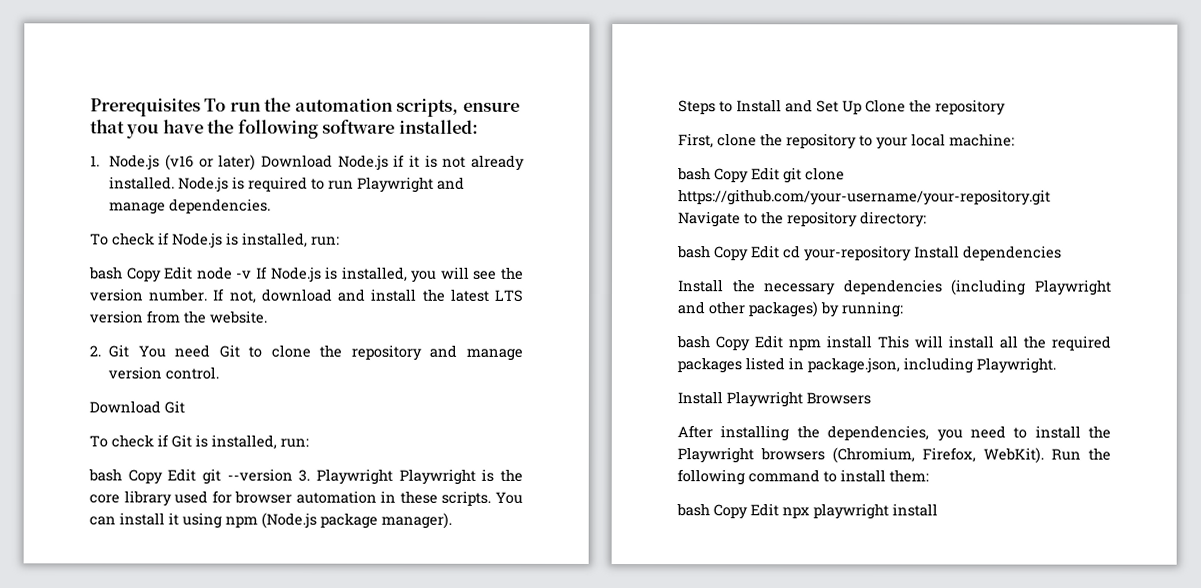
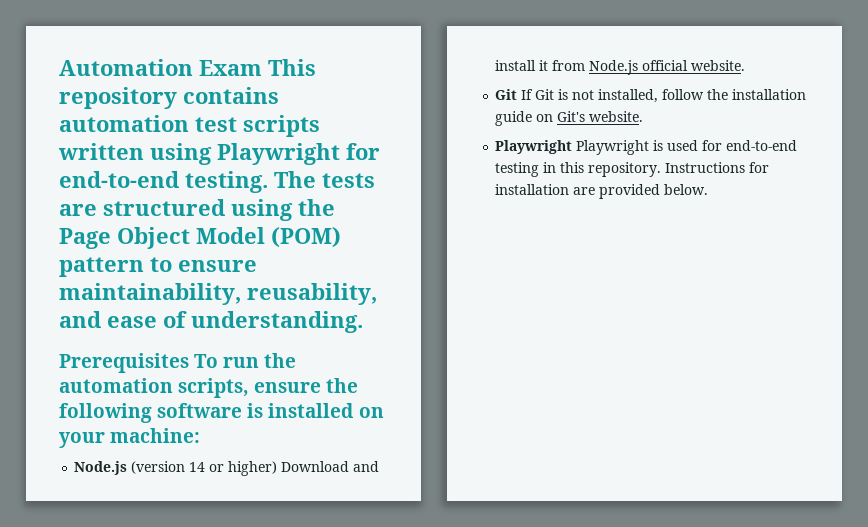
+ Automation Exam This repository contains automation test scripts written using Playwright for end-to-end testing. The tests are structured using the Page Object Model (POM) pattern to ensure maintainability, reusability, and ease of understanding.
- Prerequisites To run the automation scripts, ensure that you have the following software installed:
- 1. Node.js (v16 or later) Download Node.js if it is not already installed. Node.js is required to run Playwright and manage dependencies.
- To check if Node.js is installed, run:
- bash Copy Edit node -v If Node.js is installed, you will see the version number. If not, download and install the latest LTS version from the website.
- 2. Git You need Git to clone the repository and manage version control.
- Download Git
- To check if Git is installed, run:
- bash Copy Edit git --version 3. Playwright Playwright is the core library used for browser automation in these scripts. You can install it using npm (Node.js package manager).
- Steps to Install and Set Up Clone the repository
- First, clone the repository to your local machine:
- bash Copy Edit git clone https://github.com/your-username/your-repository.git Navigate to the repository directory:
- bash Copy Edit cd your-repository Install dependencies
- Install the necessary dependencies (including Playwright and other packages) by running:
- bash Copy Edit npm install This will install all the required packages listed in package.json, including Playwright.
- Install Playwright Browsers
- After installing the dependencies, you need to install the Playwright browsers (Chromium, Firefox, WebKit). Run the following command to install them:
- bash Copy Edit npx playwright install
+ Prerequisites To run the automation scripts, ensure the following software is installed on your machine:
+ Node.js (version 14 or higher) Download and install it from Node.js official website.
+ Git If Git is not installed, follow the installation guide on Git's website.
+ Playwright Playwright is used for end-to-end testing in this repository. Instructions for installation are provided below.

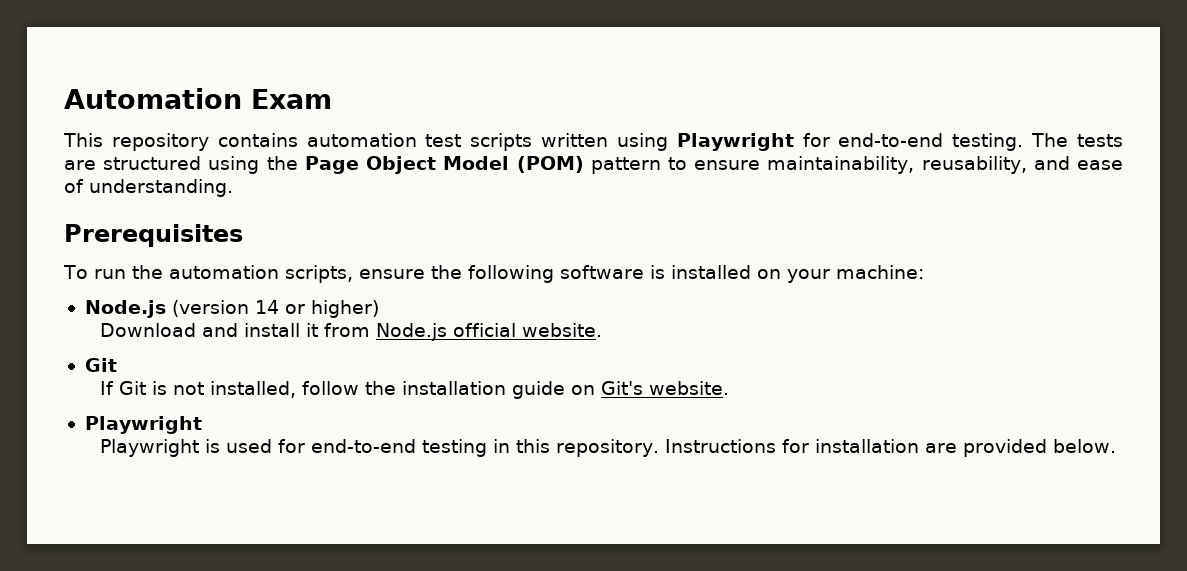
- Automation Exam This repository contains automation test scripts written using Playwright for end-to-end testing.
+ Automation Exam
+ This repository contains automation test scripts written using Playwright for end-to-end testing.
- Prerequisites To run the automation scripts, ensure the following software is installed on your machine:
+ Prerequisites
+ To run the automation scripts, ensure the following software is installed on your machine:
- Node.js (version 14 or higher) Download and install it from Node.js official website.
- Git If Git is not installed, follow the installation guide on Git's website.
- Playwright Playwright is used for end-to-end testing in this repository.
+ Node.js (version 14 or higher)
+ Download and install it from Node.js official website.
+ Git
+ If Git is not installed, follow the installation guide on Git's website.
+ Playwright
+ Playwright is used for end-to-end testing in this repository.

